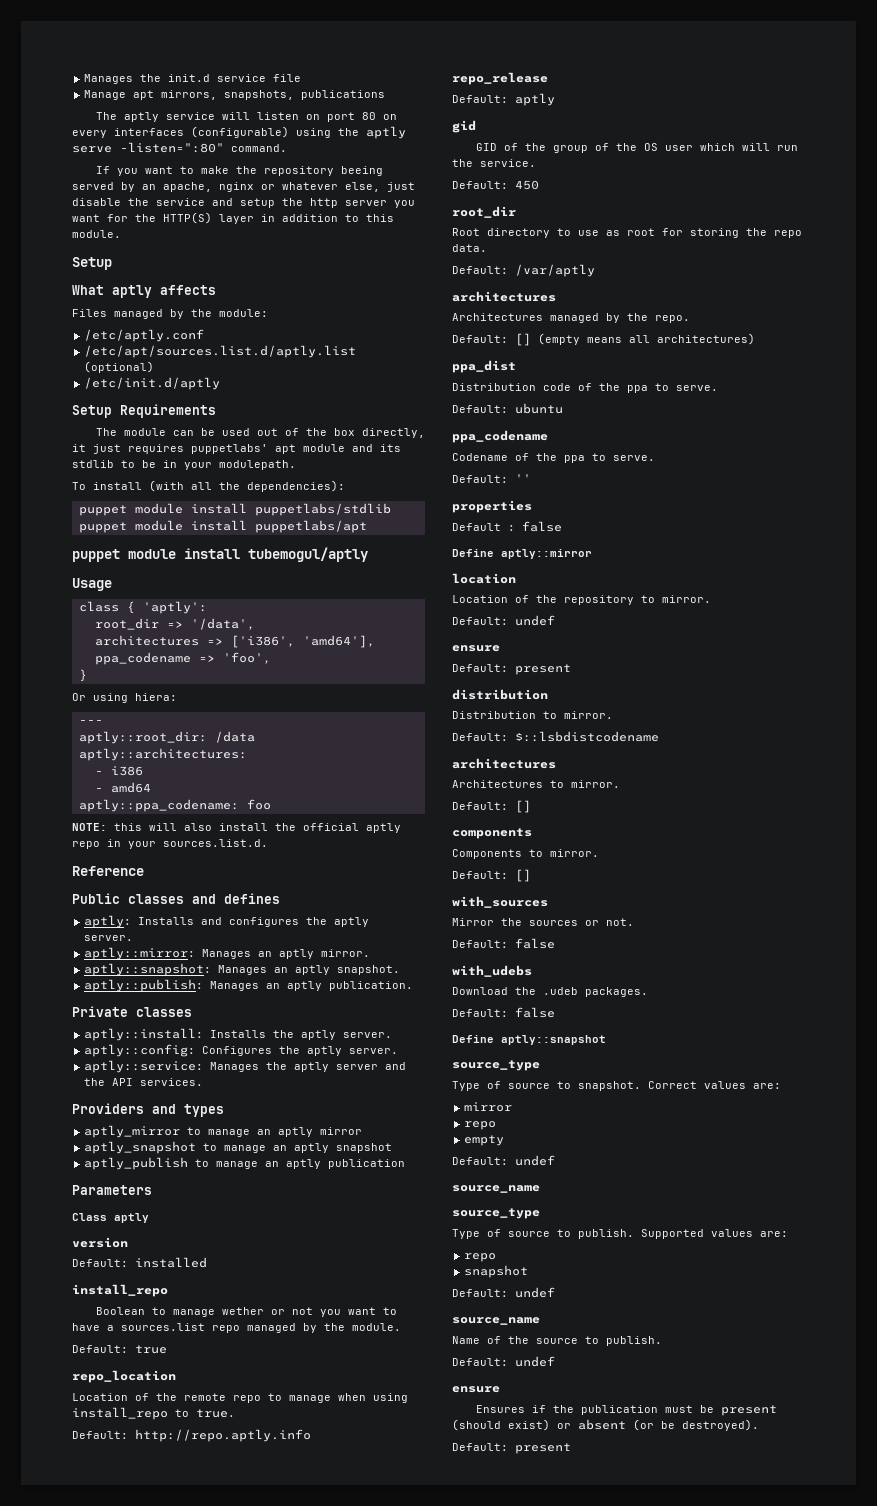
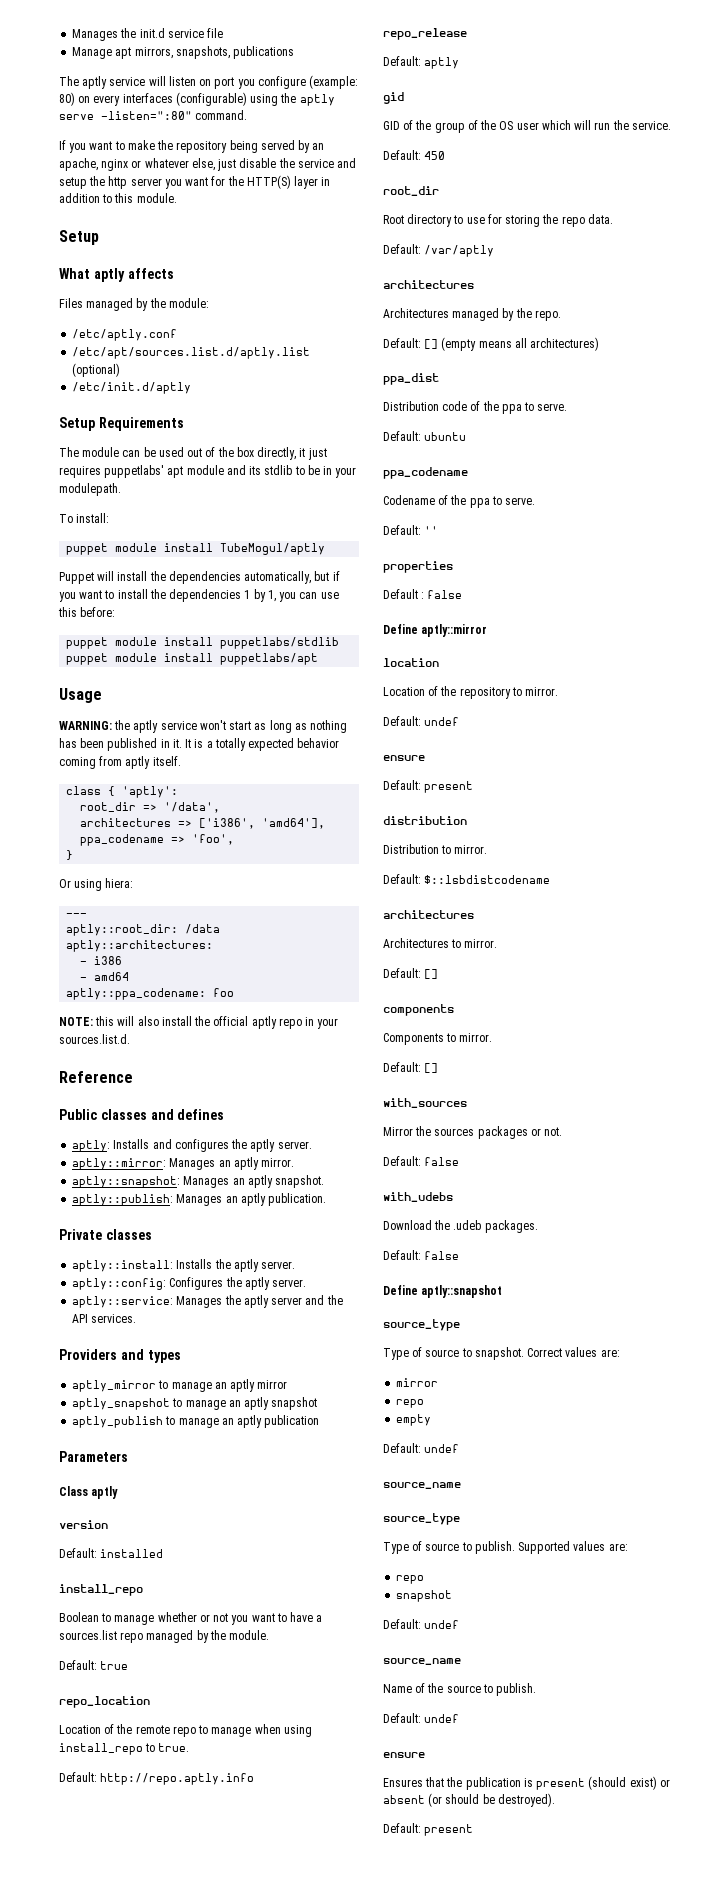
- The aptly service will listen on port 80 on every interfaces (configurable) using the aptly serve -listen=":80" command.
+ The aptly service will listen on port you configure (example: 80) on every interfaces (configurable) using the aptly serve -listen=":80" command.
- If you want to make the repository beeing served by an apache, nginx or whatever else, just disable the service and setup the http server you want for the HTTP(S) layer in addition to this module.
+ If you want to make the repository being served by an apache, nginx or whatever else, just disable the service and setup the http server you want for the HTTP(S) layer in addition to this module.
- To install (with all the dependencies):
+ To install:
+ puppet module install TubeMogul/aptly
+ Puppet will install the dependencies automatically, but if you want to install the dependencies 1 by 1, you can use this before:
- puppet module install tubemogul/aptly
  Usage
+ WARNING: the aptly service won't start as long as nothing has been published in it. It is a totally expected behavior coming from aptly itself.
- Boolean to manage wether or not you want to have a sources.list repo managed by the module.
+ Boolean to manage whether or not you want to have a sources.list repo managed by the module.
- Root directory to use as root for storing the repo data.
+ Root directory to use for storing the repo data.
- Mirror the sources or not.
+ Mirror the sources packages or not.
- Ensures if the publication must be present (should exist) or absent (or be destroyed).
+ Ensures that the publication is present (should exist) or absent (or should be destroyed).

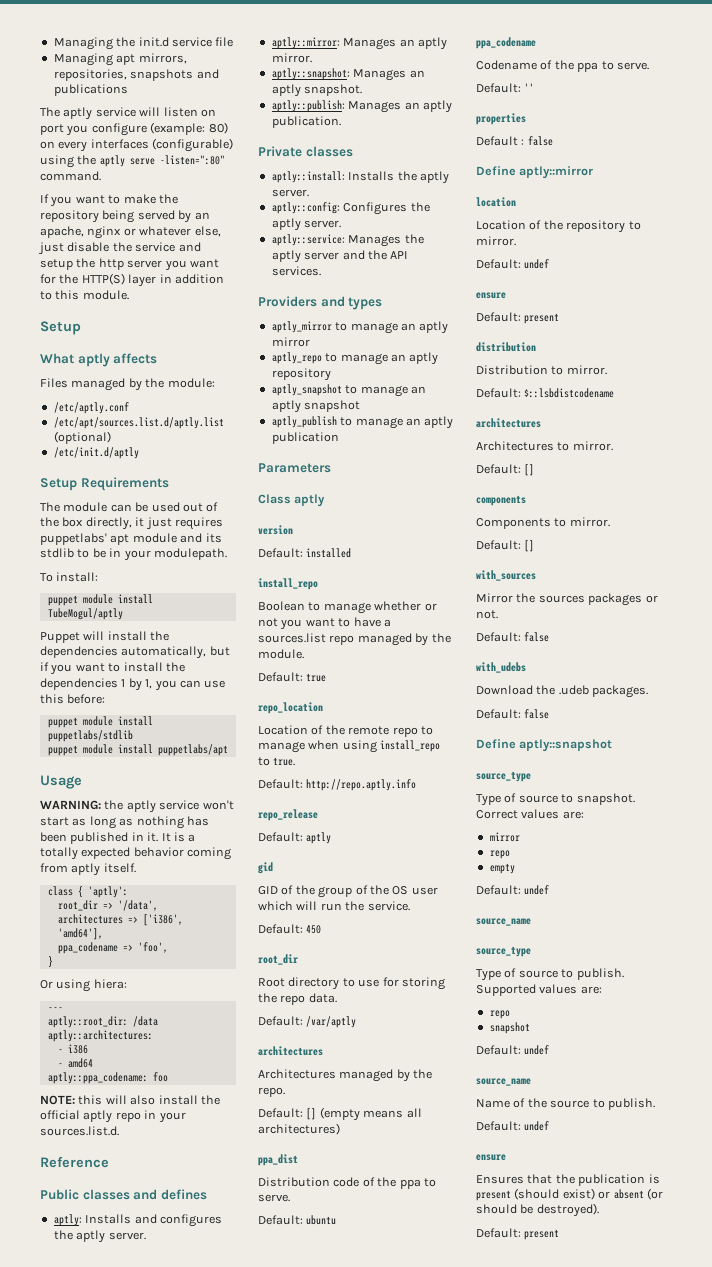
- Manages the init.d service file
+ Managing the init.d service file
- Manage apt mirrors, snapshots, publications
+ Managing apt mirrors, repositories, snapshots and publications
+ aptly_repo to manage an aptly repository

